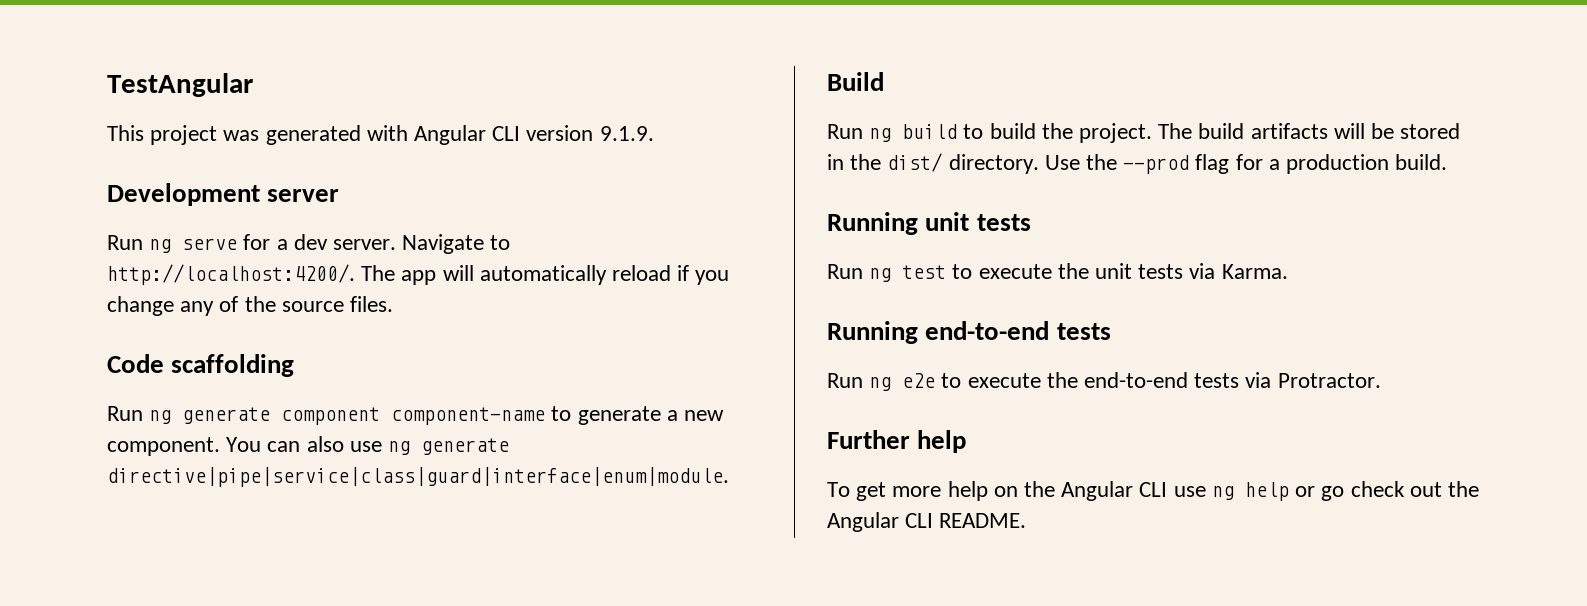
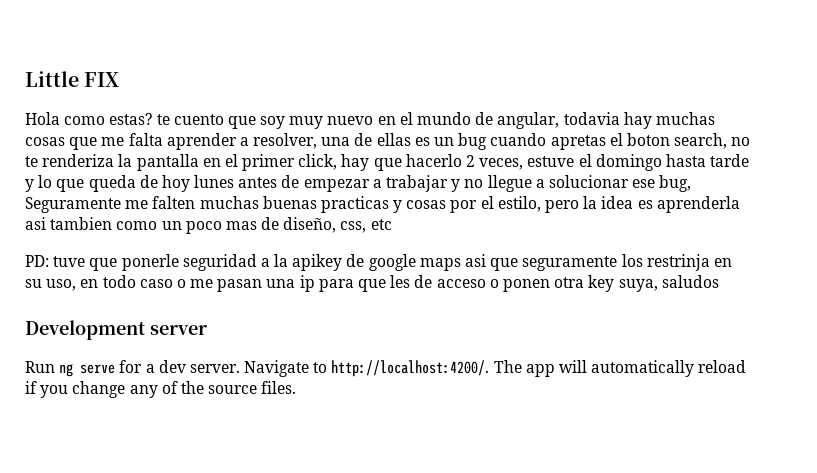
- TestAngular
- This project was generated with Angular CLI version 9.1.9.
+ Little FIX
+ Hola como estas? te cuento que soy muy nuevo en el mundo de angular, todavia hay muchas cosas que me falta aprender a resolver, una de ellas es un bug cuando apretas el boton search, no te renderiza la pantalla en el primer click, hay que hacerlo 2 veces, estuve el domingo hasta tarde y lo que queda de hoy lunes antes de empezar a trabajar y no llegue a solucionar ese bug, Seguramente me falten muchas buenas practicas y cosas por el estilo, pero la idea es aprenderla asi tambien como un poco mas de diseño, css, etc
+ PD: tuve que ponerle seguridad a la apikey de google maps asi que seguramente los restrinja en su uso, en todo caso o me pasan una ip para que les de acceso o ponen otra key suya, saludos
- Code scaffolding
- Run ng generate component component-name to generate a new component. You can also use ng generate directive|pipe|service|class|guard|interface|enum|module.
- Build
- Run ng build to build the project. The build artifacts will be stored in the dist/ directory. Use the --prod flag for a production build.
- Running unit tests
- Run ng test to execute the unit tests via Karma.
- Running end-to-end tests
- Run ng e2e to execute the end-to-end tests via Protractor.
- Further help
- To get more help on the Angular CLI use ng help or go check out the Angular CLI README.

